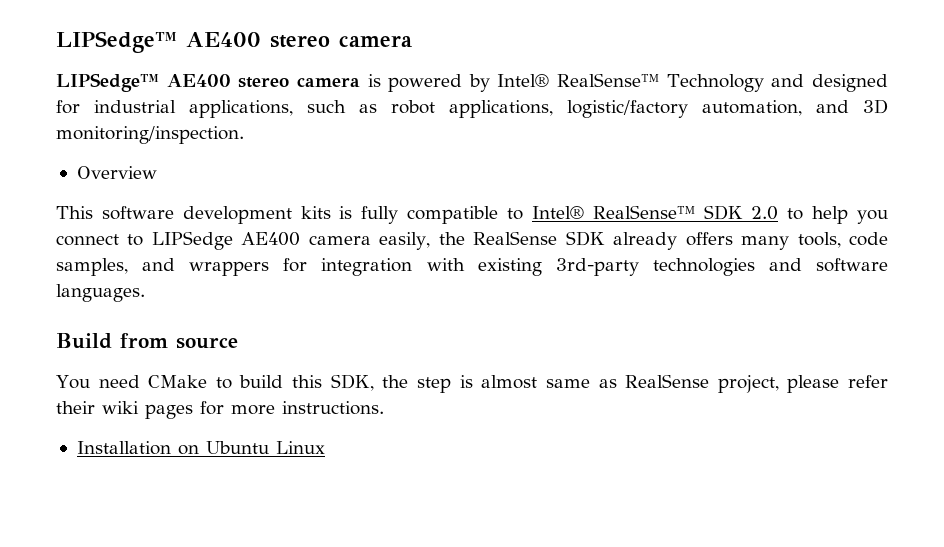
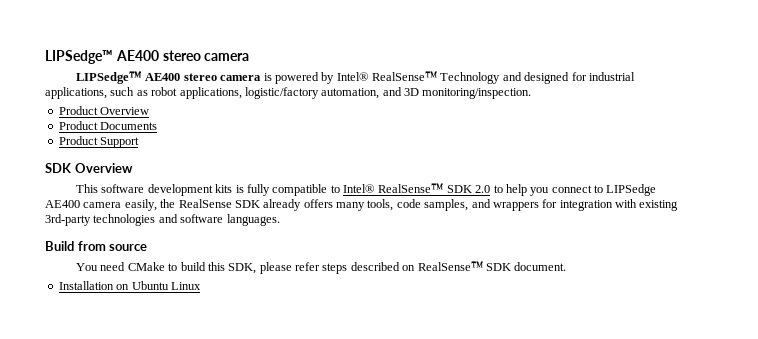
- Overview
+ Product Overview
+ Product Documents
+ Product Support
+ SDK Overview
- You need CMake to build this SDK, the step is almost same as RealSense project, please refer their wiki pages for more instructions.
+ You need CMake to build this SDK, please refer steps described on RealSense™ SDK document.

